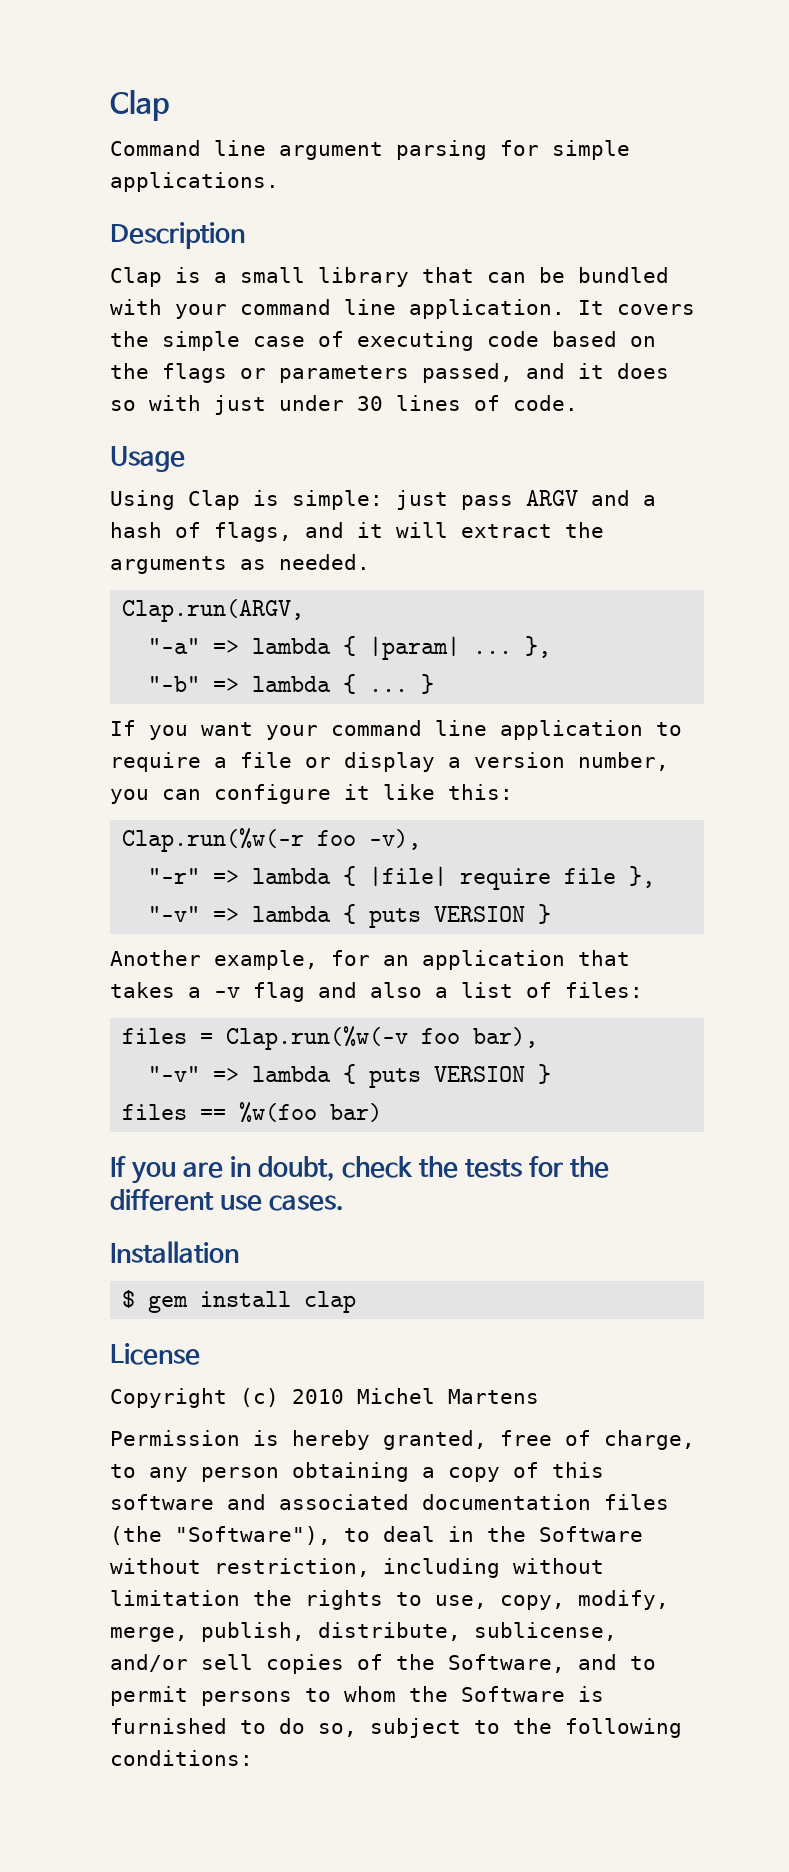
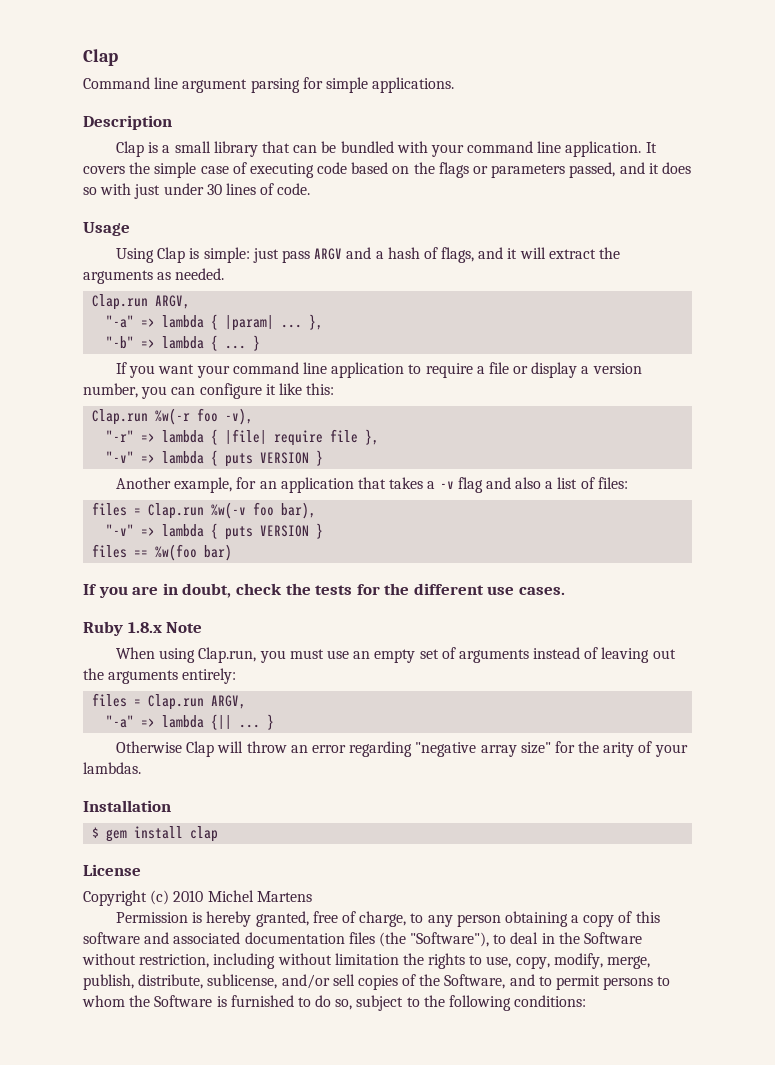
  Using Clap is simple: just pass ARGV and a hash of flags, and it will extract the arguments as needed.
- Clap.run(ARGV,
+ Clap.run ARGV,
- Clap.run(%w(-r foo -v),
+ Clap.run %w(-r foo -v),
- files = Clap.run(%w(-v foo bar),
+ files = Clap.run %w(-v foo bar),
+ Ruby 1.8.x Note
+ When using Clap.run, you must use an empty set of arguments instead of leaving out the arguments entirely:
+ files = Clap.run ARGV,
+ "-a" => lambda {|| ... }
+ Otherwise Clap will throw an error regarding "negative array size" for the arity of your lambdas.

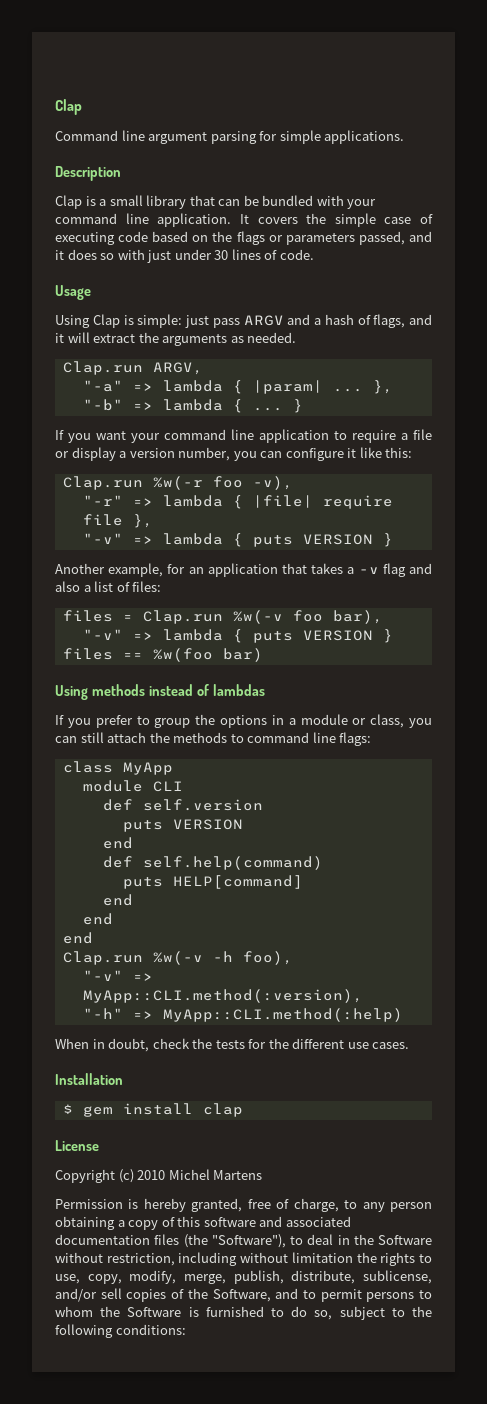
- If you are in doubt, check the tests for the different use cases.
+ Using methods instead of lambdas
+ If you prefer to group the options in a module or class, you can still attach the methods to command line flags:
+ class MyApp
+ module CLI
+ def self.version
+ puts VERSION
+ end
+ def self.help(command)
+ puts HELP[command]
+ end
+ end
+ end
+ Clap.run %w(-v -h foo),
+ "-v" => MyApp::CLI.method(:version),
+ "-h" => MyApp::CLI.method(:help)
+ When in doubt, check the tests for the different use cases.
- Ruby 1.8.x Note
- When using Clap.run, you must use an empty set of arguments instead of leaving out the arguments entirely:
- files = Clap.run ARGV,
- "-a" => lambda {|| ... }
- Otherwise Clap will throw an error regarding "negative array size" for the arity of your lambdas.

